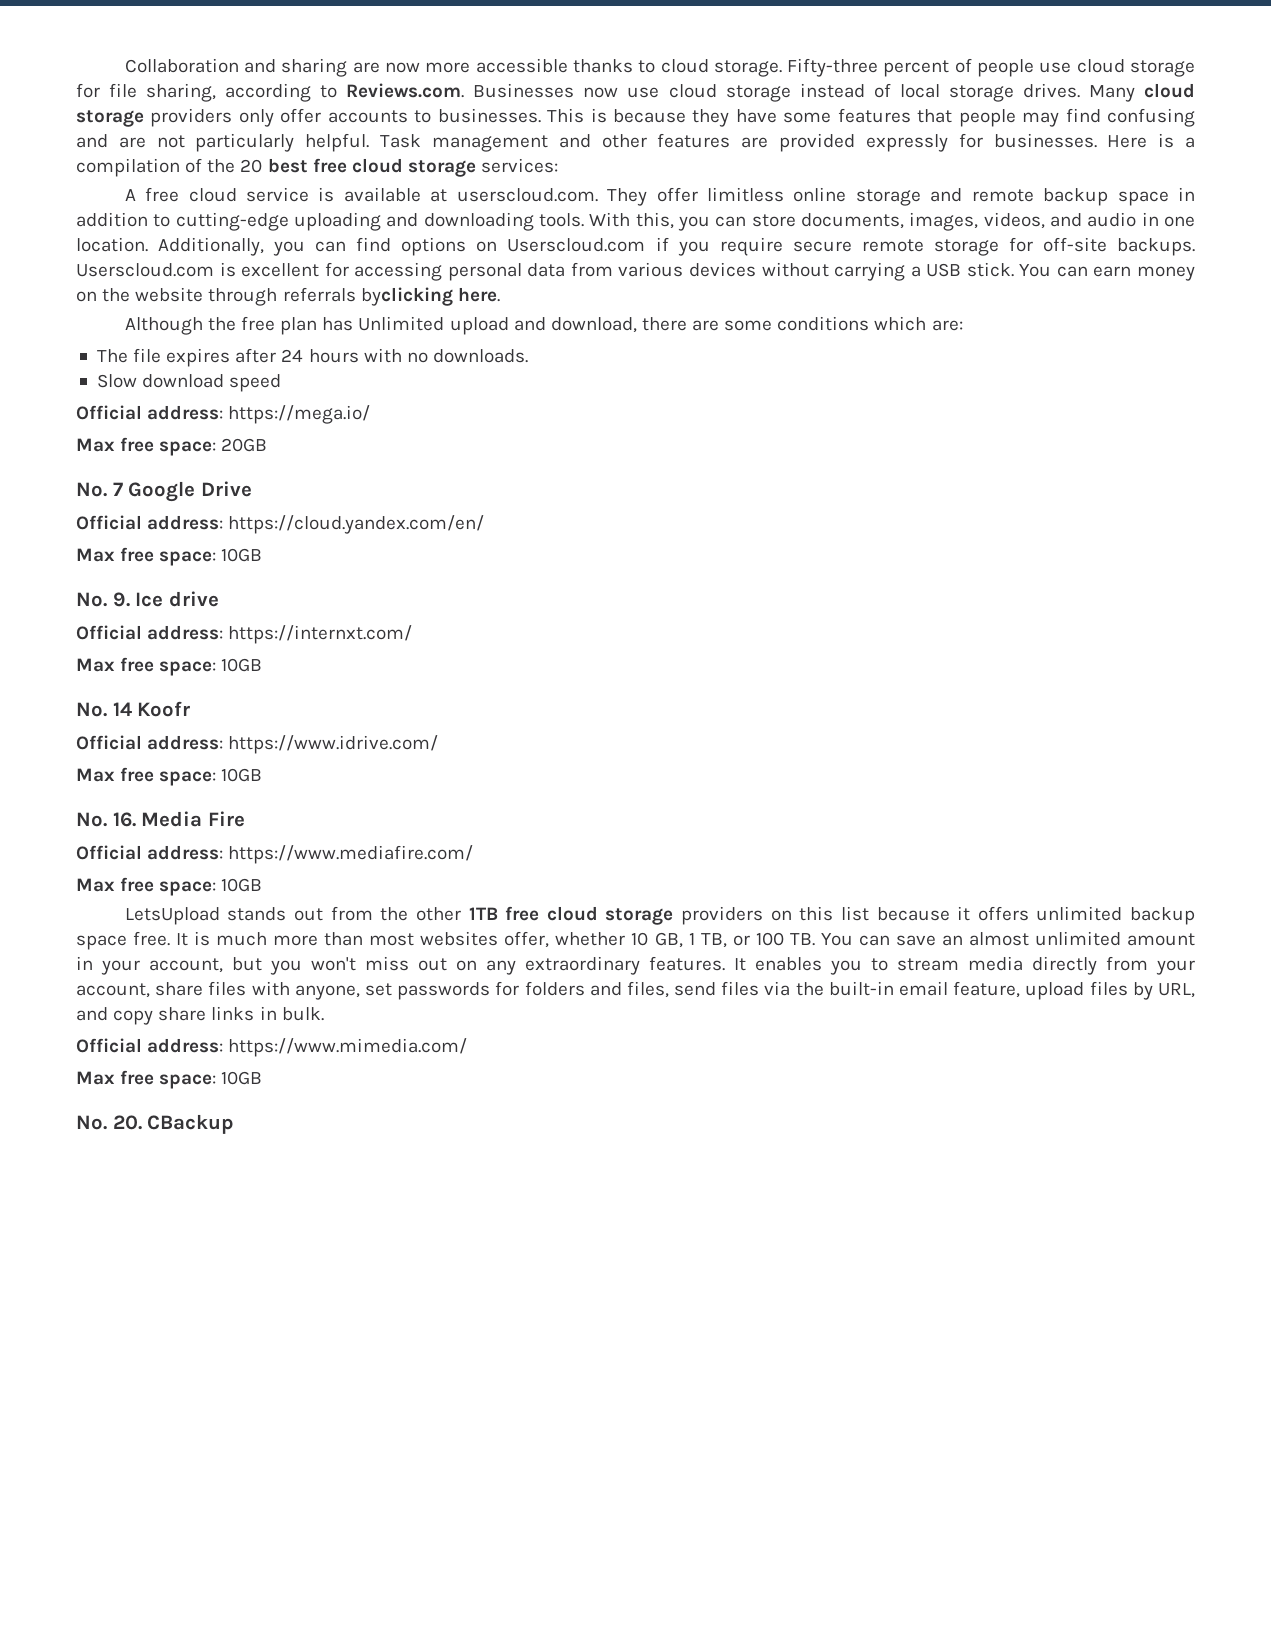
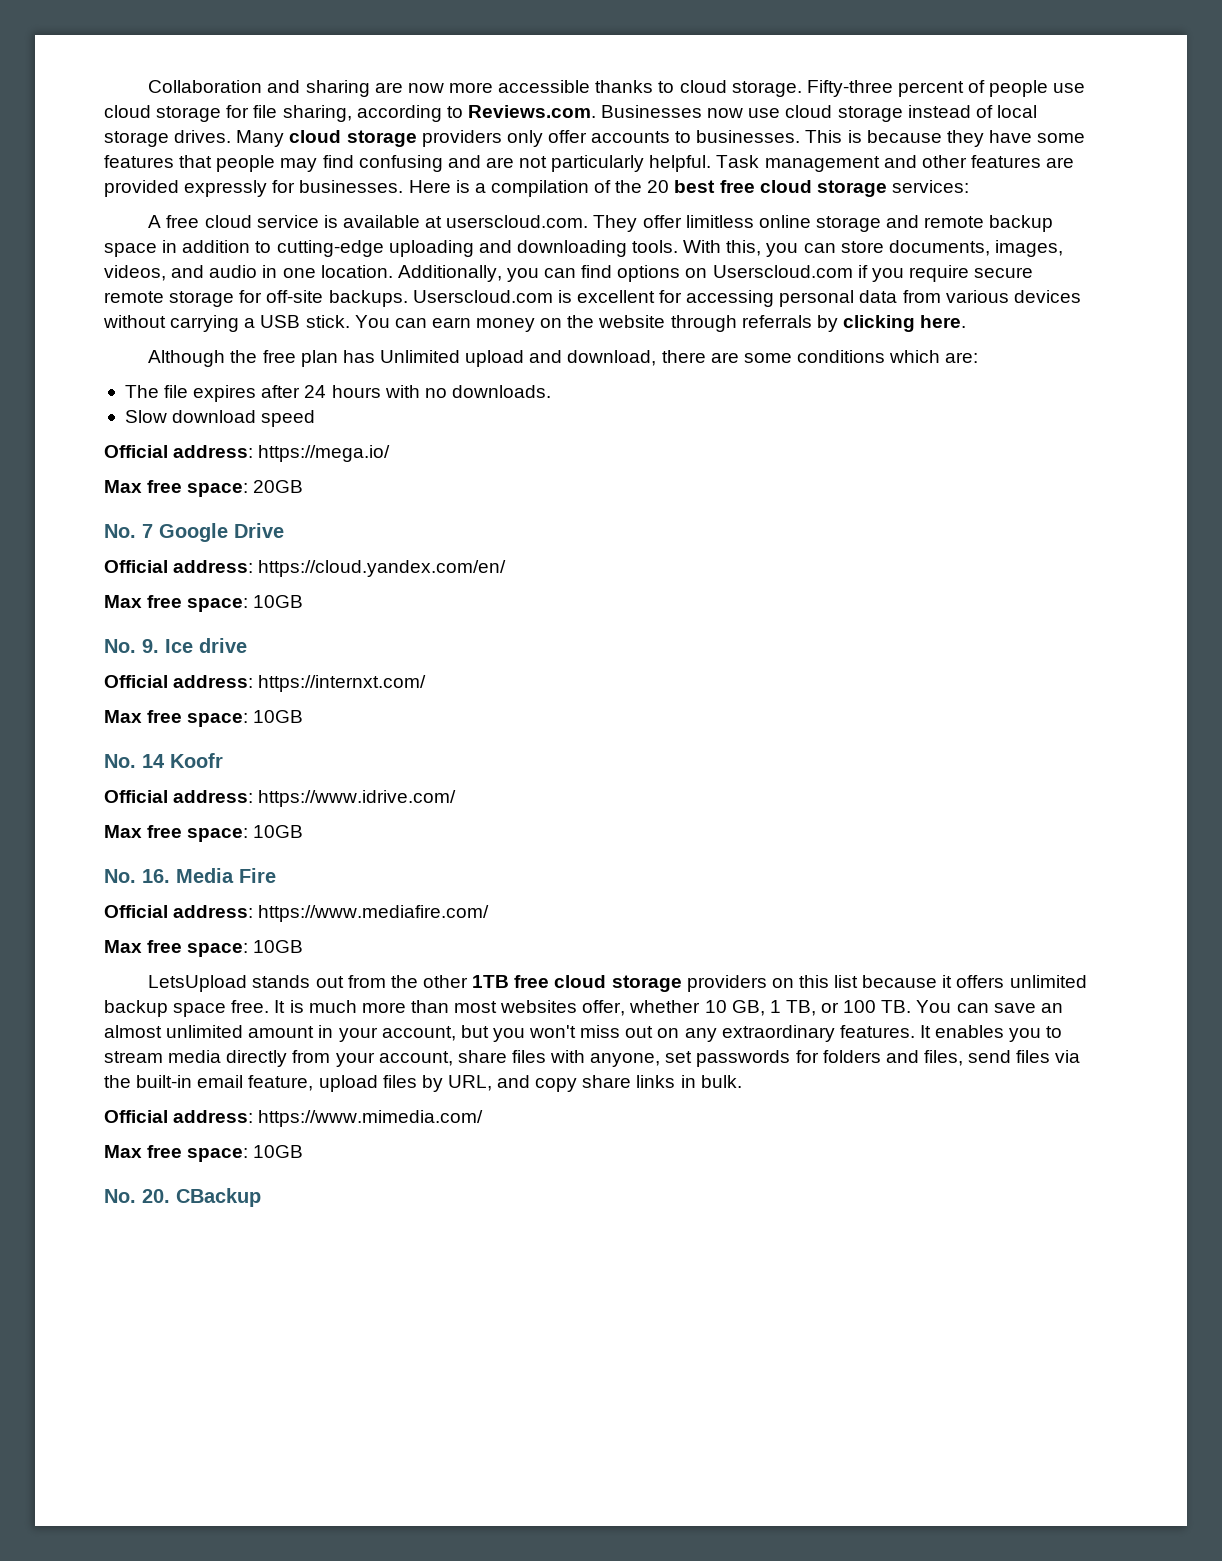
- You can earn money on the website through referrals byclicking here.
+ You can earn money on the website through referrals by clicking here.

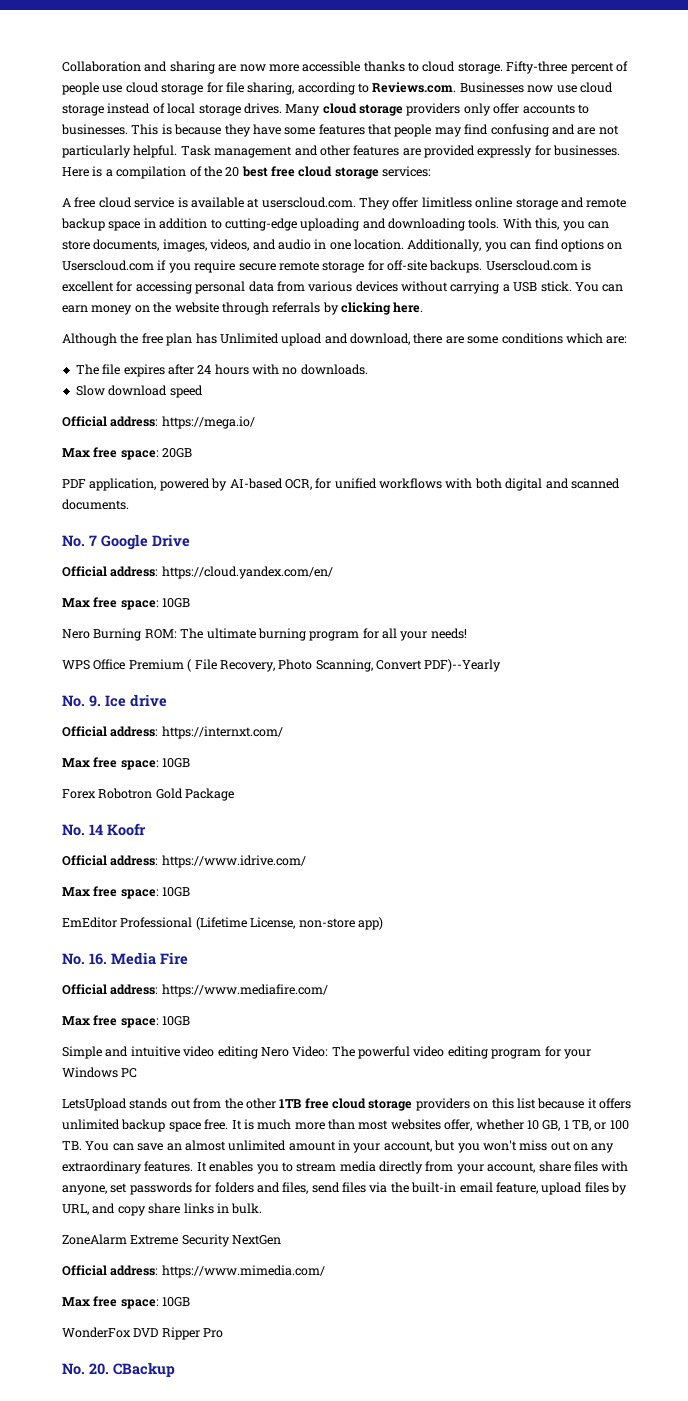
+ PDF application, powered by AI-based OCR, for unified workflows with both digital and scanned documents.
+ Nero Burning ROM: The ultimate burning program for all your needs!
+ WPS Office Premium ( File Recovery, Photo Scanning, Convert PDF)--Yearly
+ Forex Robotron Gold Package
+ EmEditor Professional (Lifetime License, non-store app)
+ Simple and intuitive video editing Nero Video: The powerful video editing program for your Windows PC
+ ZoneAlarm Extreme Security NextGen
+ WonderFox DVD Ripper Pro

